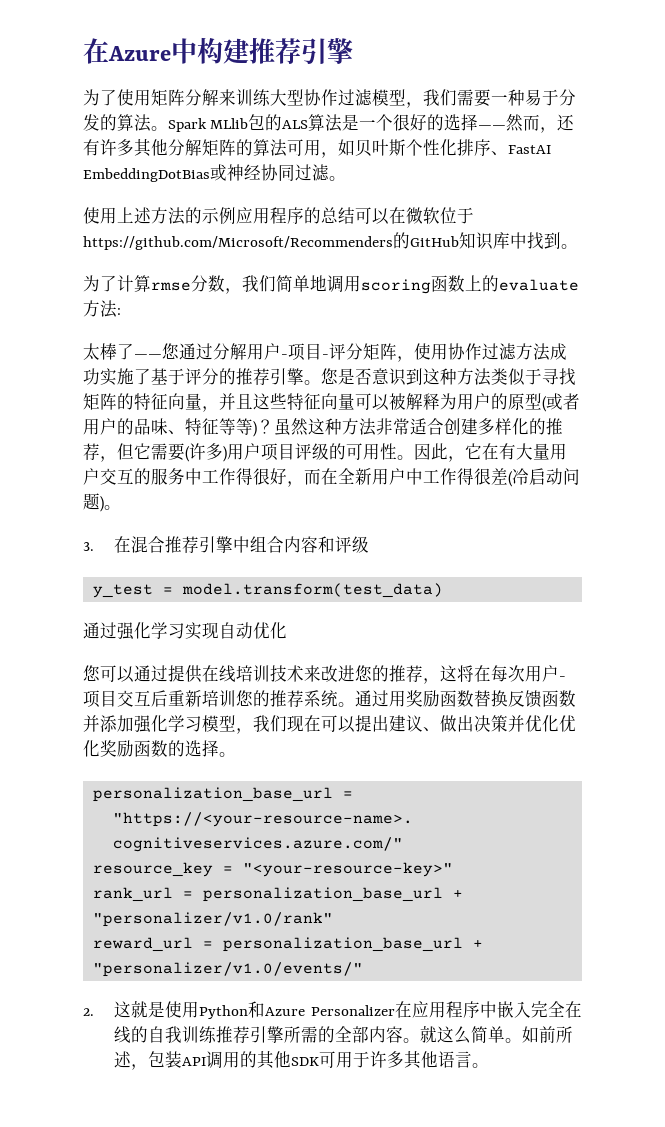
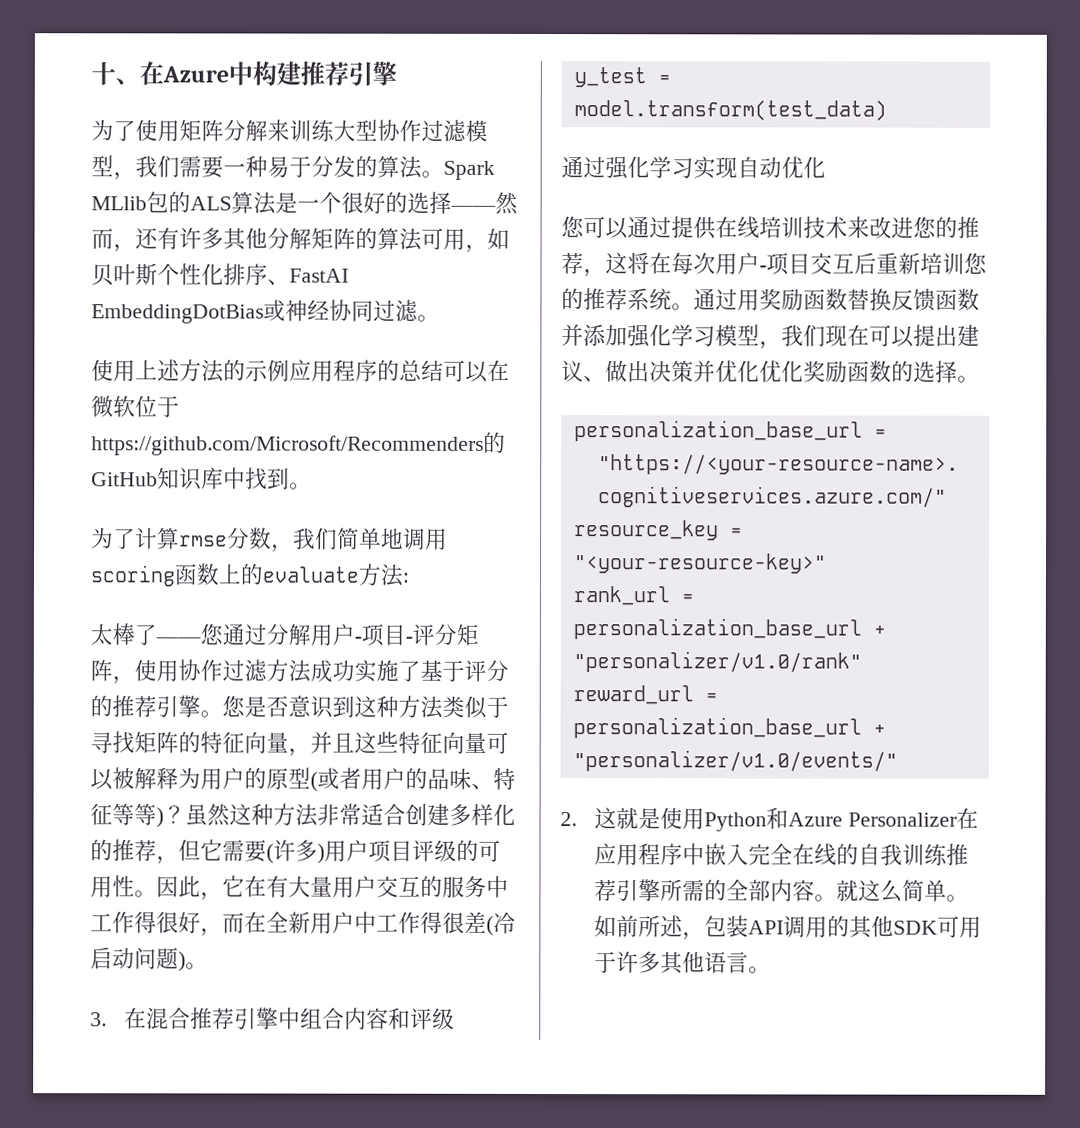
- 在Azure中构建推荐引擎
+ 十、在Azure中构建推荐引擎

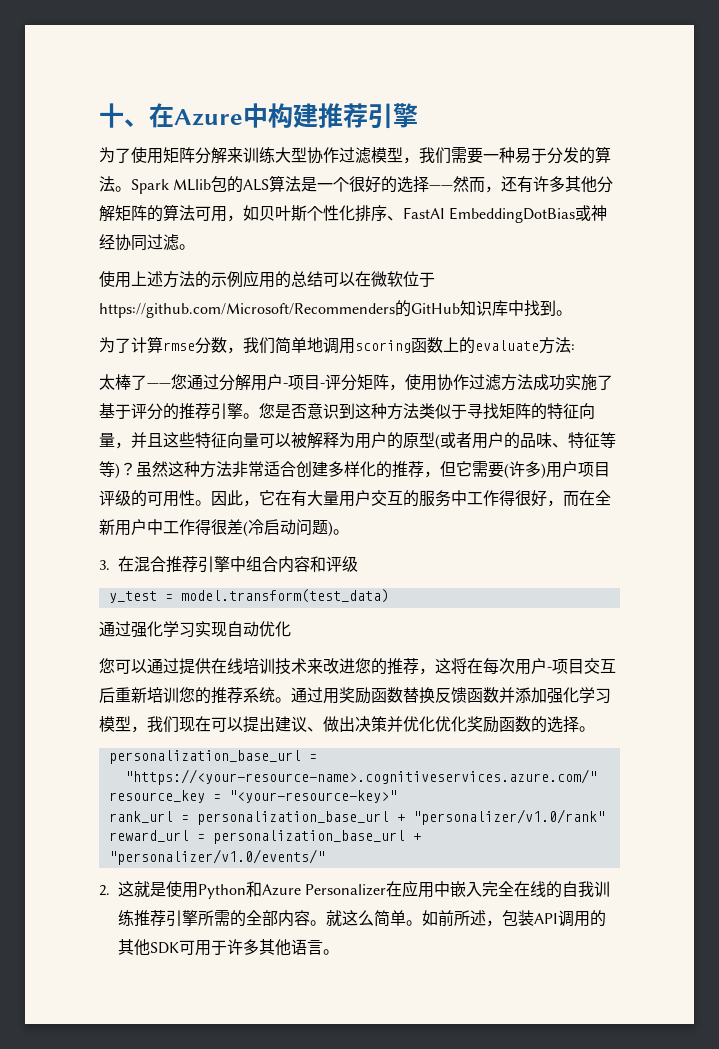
- 使用上述方法的示例应用程序的总结可以在微软位于https://github.com/Microsoft/Recommenders的GitHub知识库中找到。
+ 使用上述方法的示例应用的总结可以在微软位于https://github.com/Microsoft/Recommenders的GitHub知识库中找到。
- 2.这就是使用Python和Azure Personalizer在应用程序中嵌入完全在线的自我训练推荐引擎所需的全部内容。
+ 2.这就是使用Python和Azure Personalizer在应用中嵌入完全在线的自我训练推荐引擎所需的全部内容。

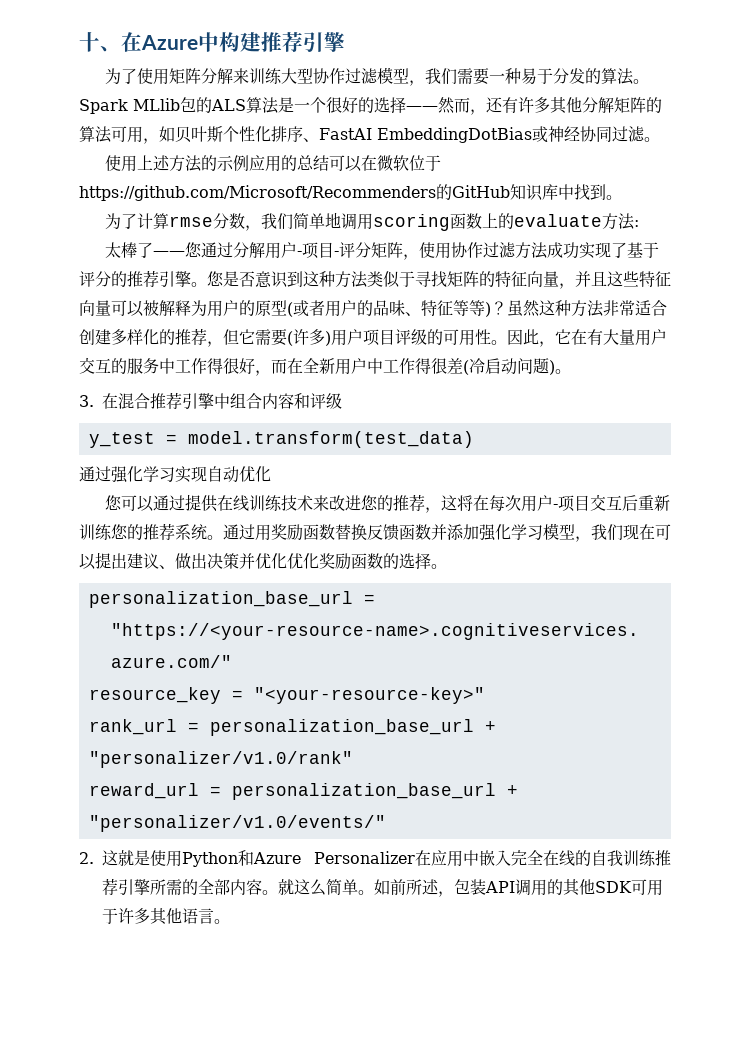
- 太棒了——您通过分解用户-项目-评分矩阵，使用协作过滤方法成功实施了基于评分的推荐引擎。
+ 太棒了——您通过分解用户-项目-评分矩阵，使用协作过滤方法成功实现了基于评分的推荐引擎。
- 您可以通过提供在线培训技术来改进您的推荐，这将在每次用户-项目交互后重新培训您的推荐系统。
+ 您可以通过提供在线训练技术来改进您的推荐，这将在每次用户-项目交互后重新训练您的推荐系统。

